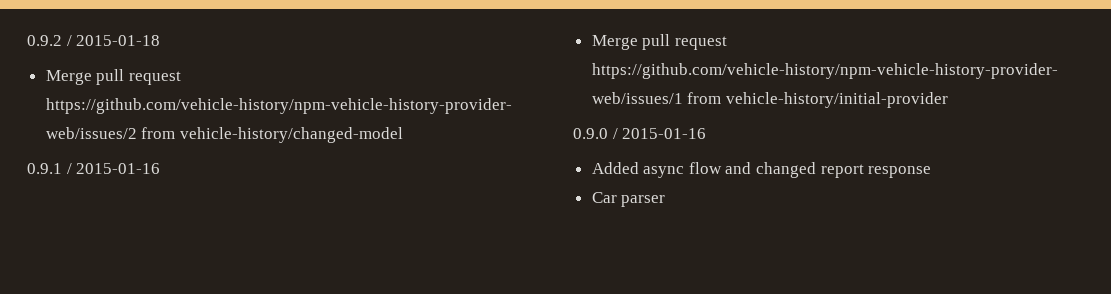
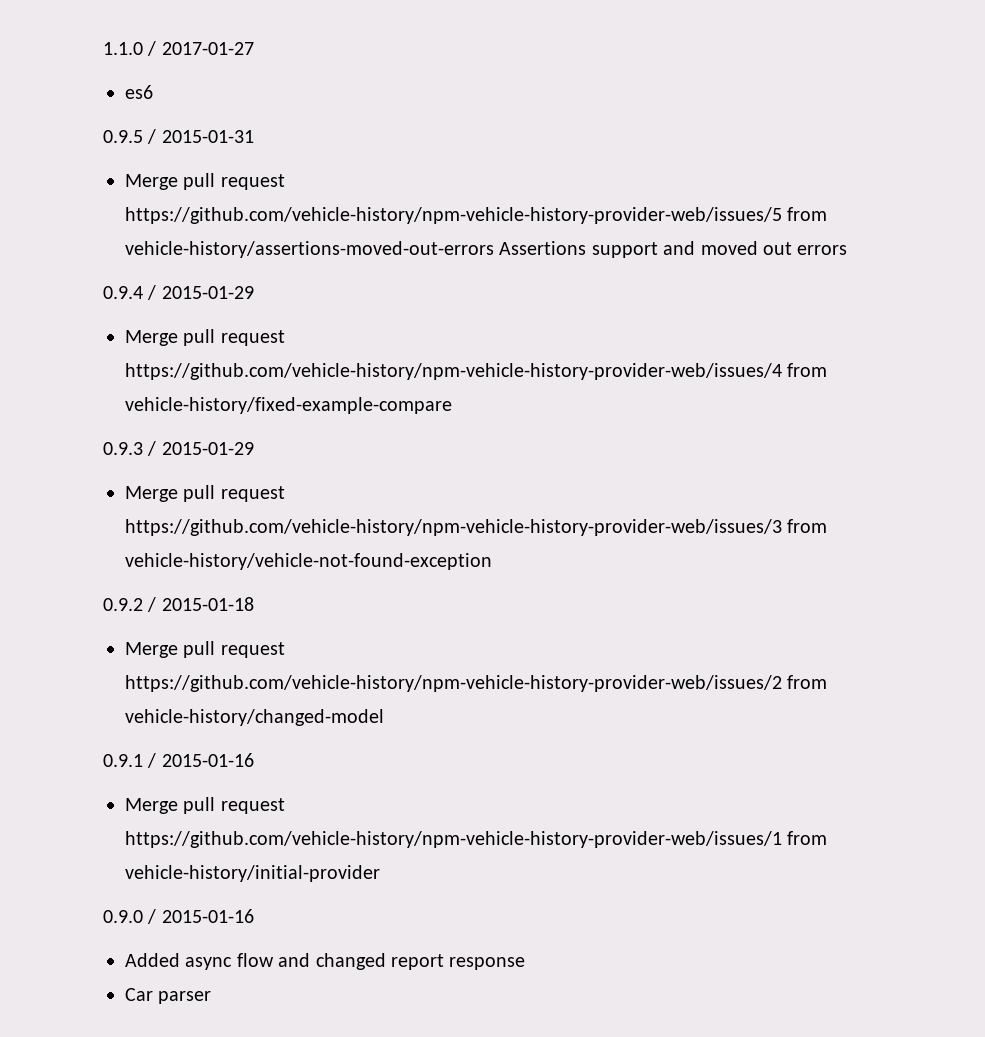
+ 1.1.0 / 2017-01-27
+ es6
+ 0.9.5 / 2015-01-31
+ Merge pull request https://github.com/vehicle-history/npm-vehicle-history-provider-web/issues/5 from vehicle-history/assertions-moved-out-errors Assertions support and moved out errors
+ 0.9.4 / 2015-01-29
+ Merge pull request https://github.com/vehicle-history/npm-vehicle-history-provider-web/issues/4 from vehicle-history/fixed-example-compare
+ 0.9.3 / 2015-01-29
+ Merge pull request https://github.com/vehicle-history/npm-vehicle-history-provider-web/issues/3 from vehicle-history/vehicle-not-found-exception

